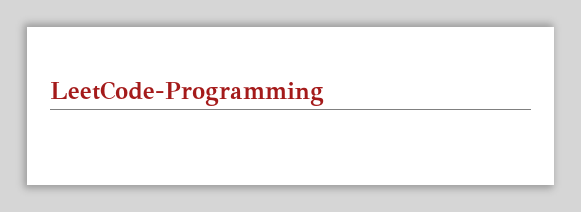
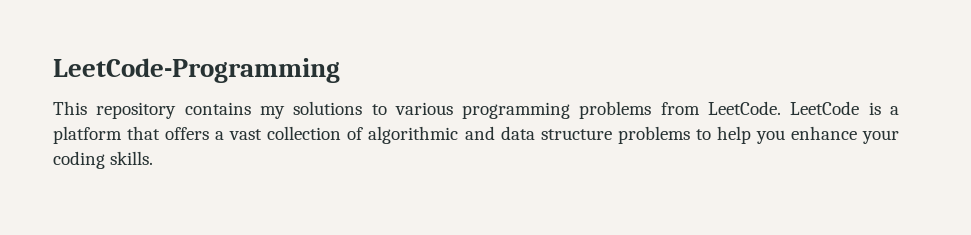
+ This repository contains my solutions to various programming problems from LeetCode. LeetCode is a platform that offers a vast collection of algorithmic and data structure problems to help you enhance your coding skills.

